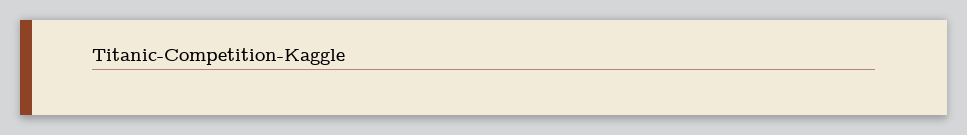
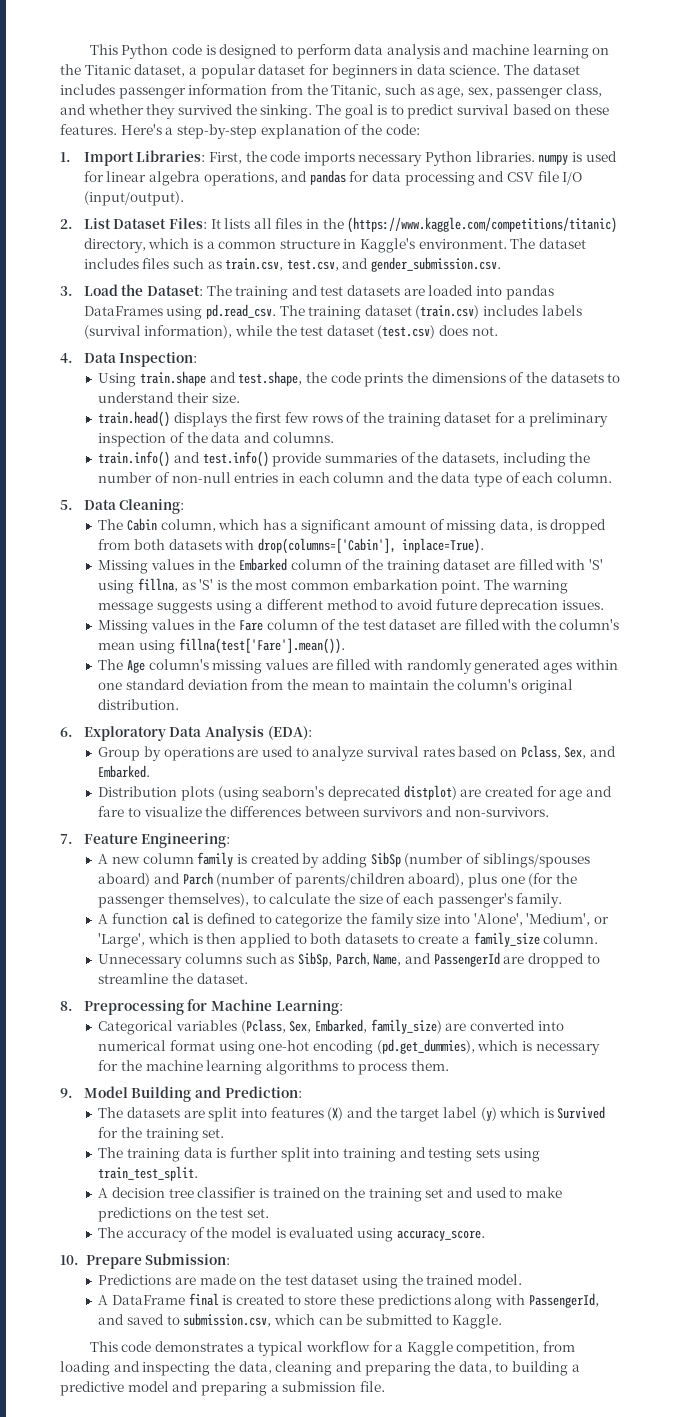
- Titanic-Competition-Kaggle
+ This Python code is designed to perform data analysis and machine learning on the Titanic dataset, a popular dataset for beginners in data science. The dataset includes passenger information from the Titanic, such as age, sex, passenger class, and whether they survived the sinking. The goal is to predict survival based on these features. Here's a step-by-step explanation of the code:
+ 1. Import Libraries: First, the code imports necessary Python libraries. numpy is used for linear algebra operations, and pandas for data processing and CSV file I/O (input/output).
+ 2. List Dataset Files: It lists all files in the (https://www.kaggle.com/competitions/titanic) directory, which is a common structure in Kaggle's environment. The dataset includes files such as train.csv, test.csv, and gender_submission.csv.
+ 3. Load the Dataset: The training and test datasets are loaded into pandas DataFrames using pd.read_csv. The training dataset (train.csv) includes labels (survival information), while the test dataset (test.csv) does not.
+ 4. Data Inspection:
+ Using train.shape and test.shape, the code prints the dimensions of the datasets to understand their size.
+ train.head() displays the first few rows of the training dataset for a preliminary inspection of the data and columns.
+ train.info() and test.info() provide summaries of the datasets, including the number of non-null entries in each column and the data type of each column.
+ 5. Data Cleaning:
+ The Cabin column, which has a significant amount of missing data, is dropped from both datasets with drop(columns=['Cabin'], inplace=True).
+ Missing values in the Embarked column of the training dataset are filled with 'S' using fillna, as 'S' is the most common embarkation point. The warning message suggests using a different method to avoid future deprecation issues.
+ Missing values in the Fare column of the test dataset are filled with the column's mean using fillna(test['Fare'].mean()).
+ The Age column's missing values are filled with randomly generated ages within one standard deviation from the mean to maintain the column's original distribution.
+ 6. Exploratory Data Analysis (EDA):
+ Group by operations are used to analyze survival rates based on Pclass, Sex, and Embarked.
+ Distribution plots (using seaborn's deprecated distplot) are created for age and fare to visualize the differences between survivors and non-survivors.
+ 7. Feature Engineering:
+ A new column family is created by adding SibSp (number of siblings/spouses aboard) and Parch (number of parents/children aboard), plus one (for the passenger themselves), to calculate the size of each passenger's family.
+ A function cal is defined to categorize the family size into 'Alone', 'Medium', or 'Large', which is then applied to both datasets to create a family_size column.
+ Unnecessary columns such as SibSp, Parch, Name, and PassengerId are dropped to streamline the dataset.
+ 8. Preprocessing for Machine Learning:
+ Categorical variables (Pclass, Sex, Embarked, family_size) are converted into numerical format using one-hot encoding (pd.get_dummies), which is necessary for the machine learning algorithms to process them.
+ 9. Model Building and Prediction:
+ The datasets are split into features (X) and the target label (y) which is Survived for the training set.
+ The training data is further split into training and testing sets using train_test_split.
+ A decision tree classifier is trained on the training set and used to make predictions on the test set.
+ The accuracy of the model is evaluated using accuracy_score.
+ 10. Prepare Submission:
+ Predictions are made on the test dataset using the trained model.
+ A DataFrame final is created to store these predictions along with PassengerId, and saved to submission.csv, which can be submitted to Kaggle.
+ This code demonstrates a typical workflow for a Kaggle competition, from loading and inspecting the data, cleaning and preparing the data, to building a predictive model and preparing a submission file.

